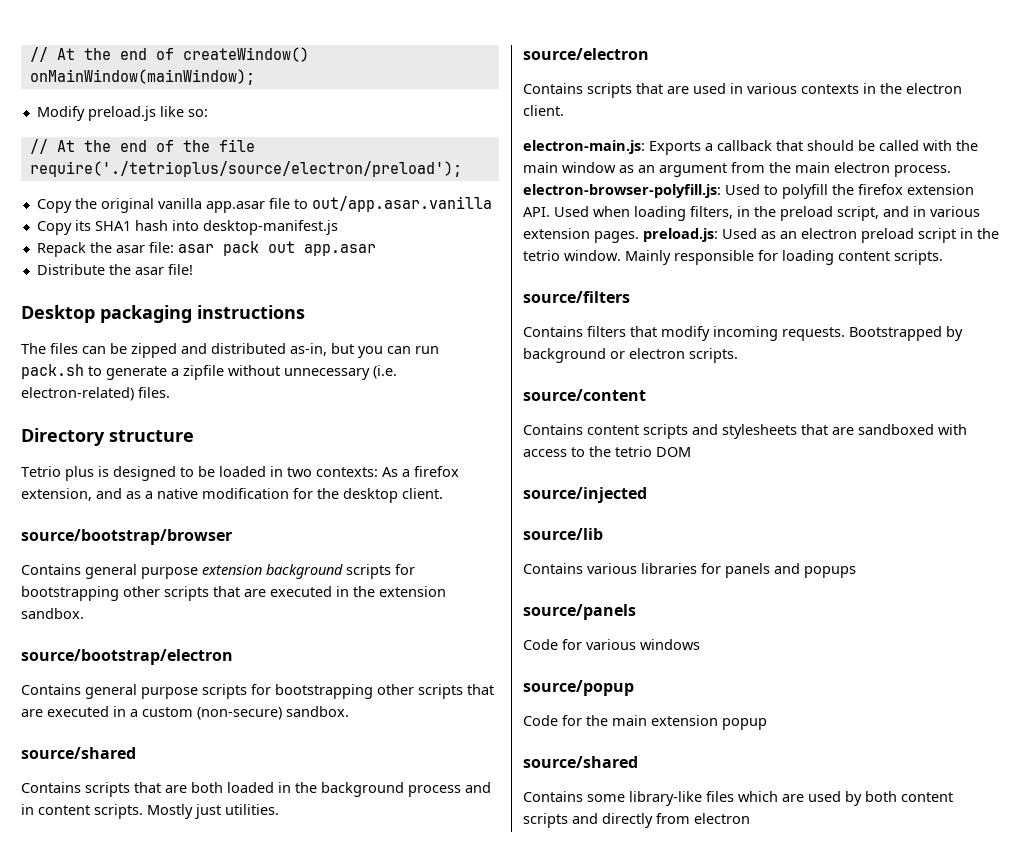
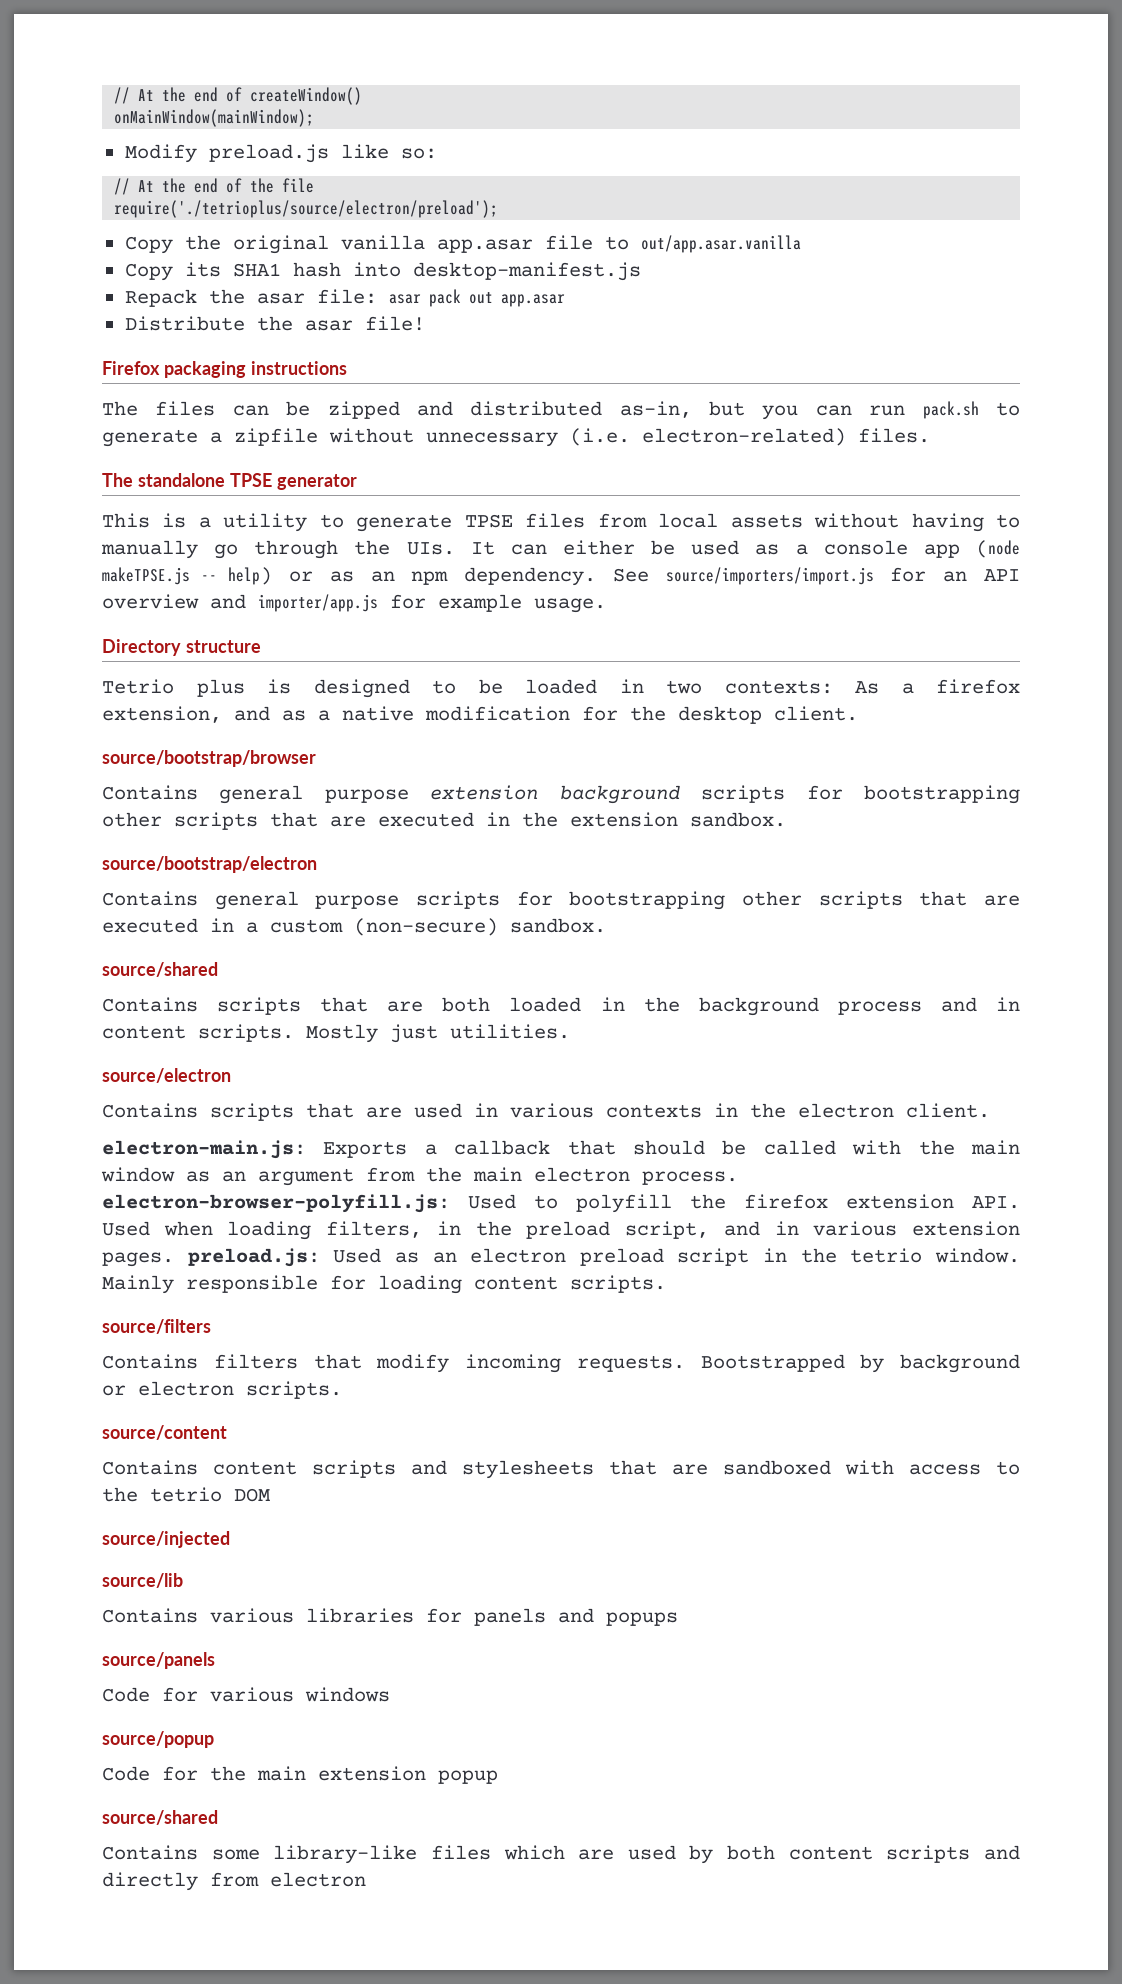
- Desktop packaging instructions
+ Firefox packaging instructions
+ The standalone TPSE generator
+ This is a utility to generate TPSE files from local assets without having to manually go through the UIs. It can either be used as a console app (node makeTPSE.js -- help) or as an npm dependency. See source/importers/import.js for an API overview and importer/app.js for example usage.

